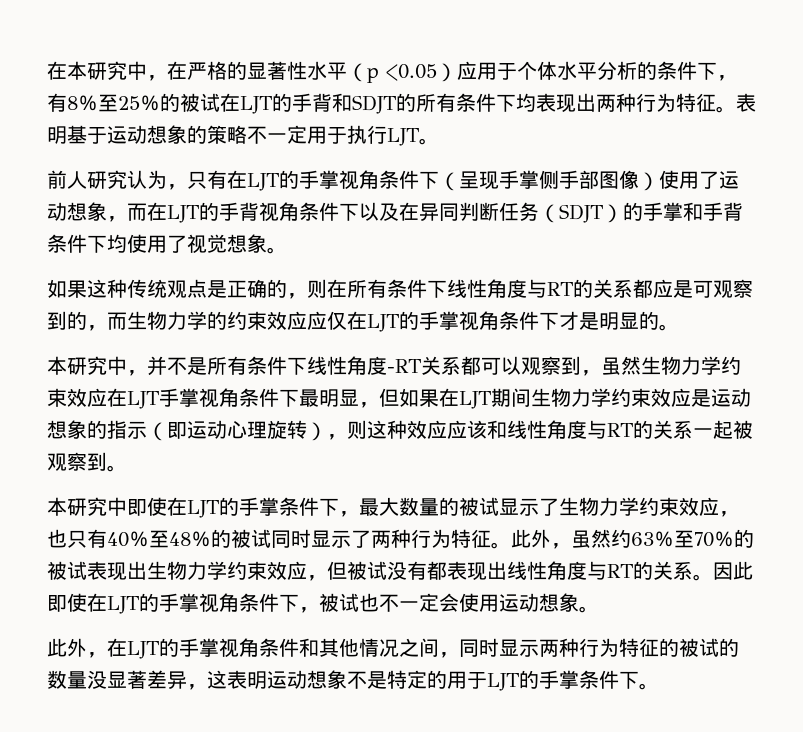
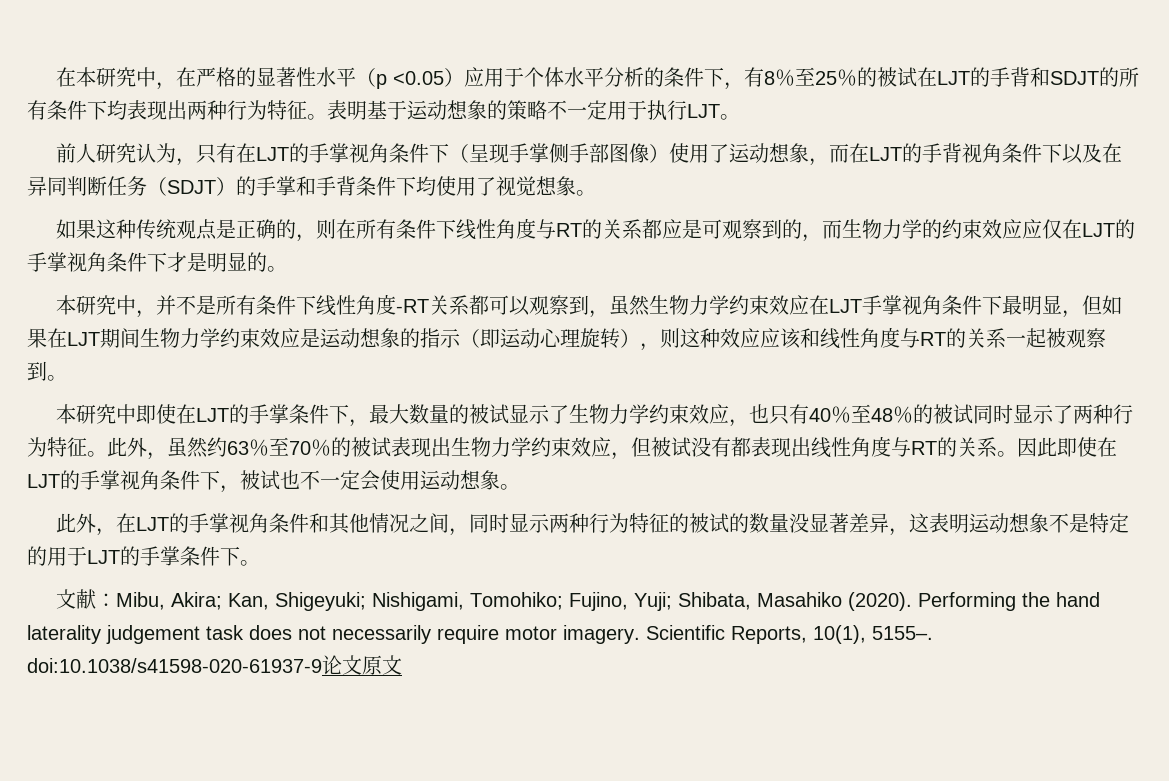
+ 文献：Mibu, Akira; Kan, Shigeyuki; Nishigami, Tomohiko; Fujino, Yuji; Shibata, Masahiko (2020). Performing the hand laterality judgement task does not necessarily require motor imagery. Scientific Reports, 10(1), 5155–. doi:10.1038/s41598-020-61937-9论文原文

